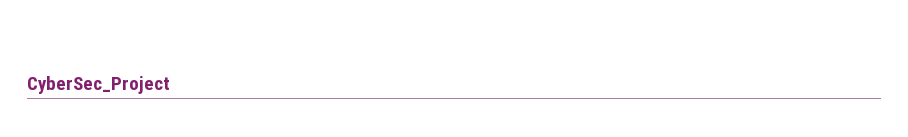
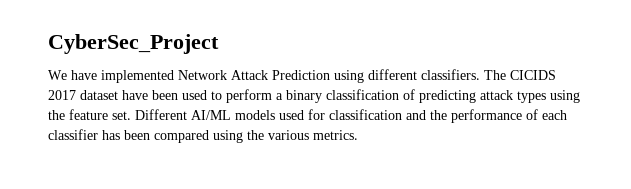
+ We have implemented Network Attack Prediction using different classifiers. The CICIDS 2017 dataset have been used to perform a binary classification of predicting attack types using the feature set. Different AI/ML models used for classification and the performance of each classifier has been compared using the various metrics.

